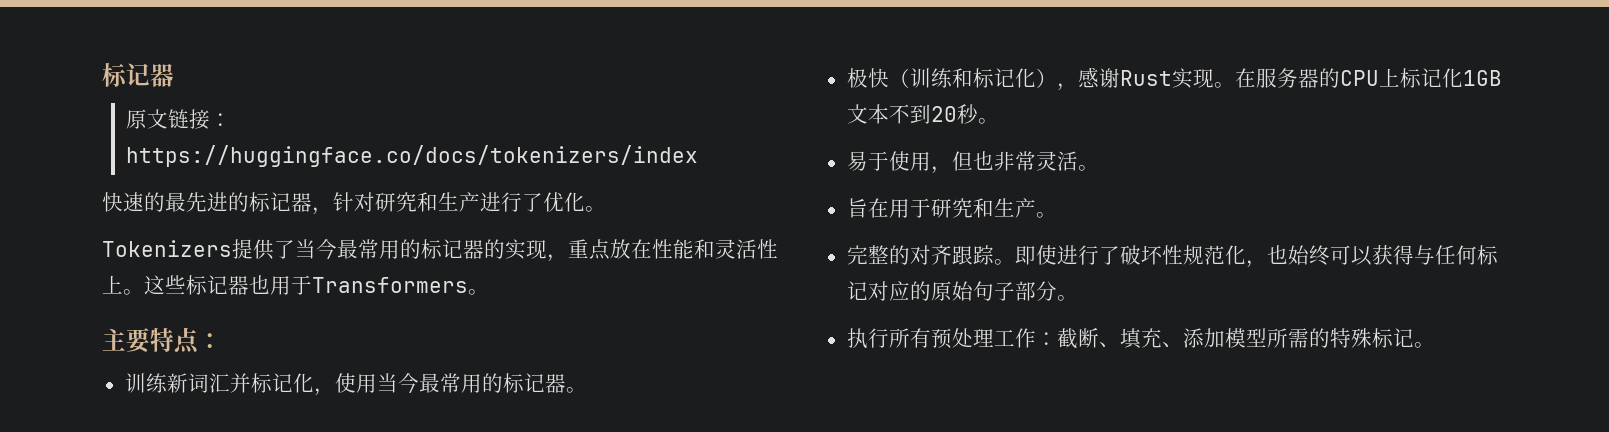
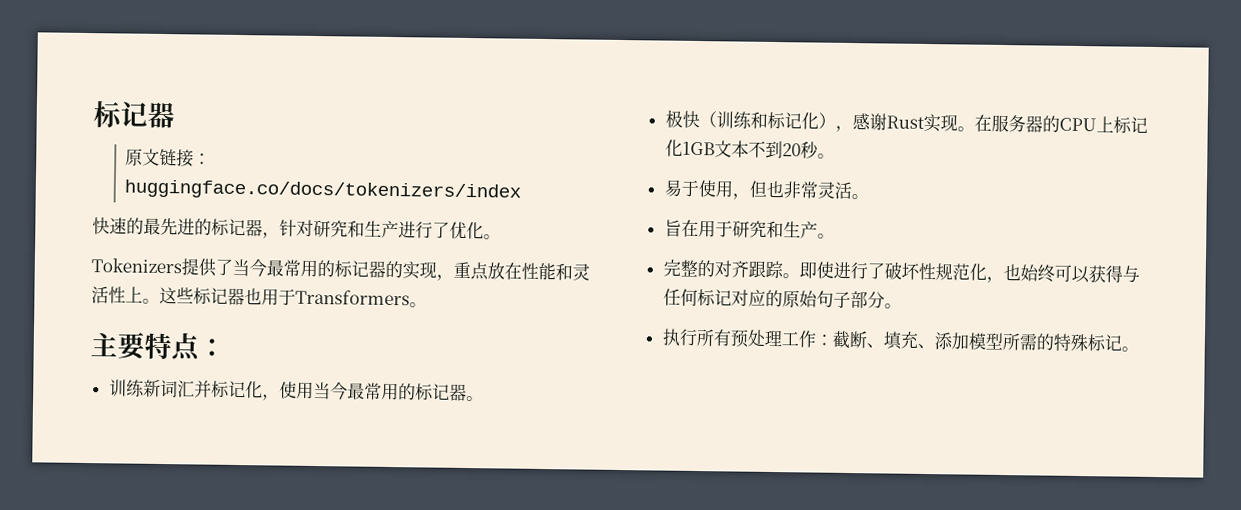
- 原文链接：https://huggingface.co/docs/tokenizers/index
+ 原文链接：huggingface.co/docs/tokenizers/index

